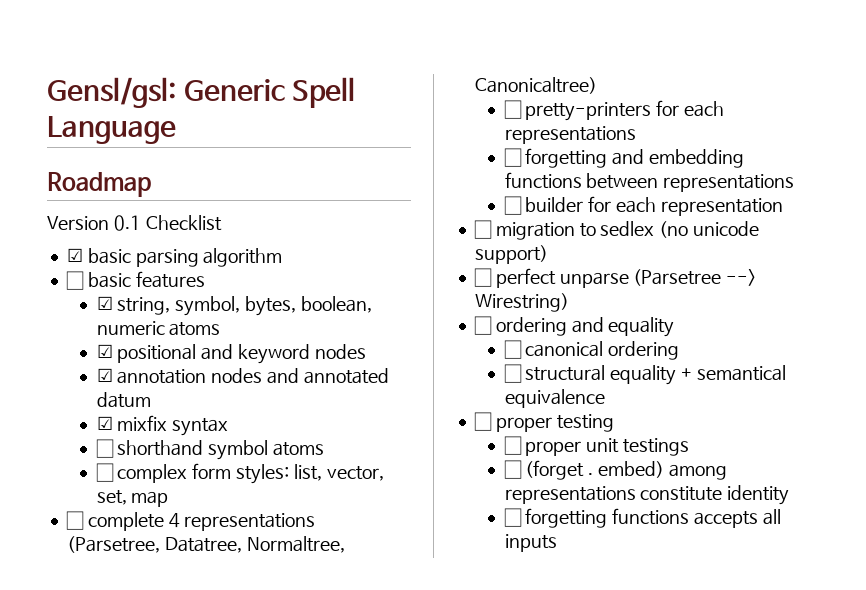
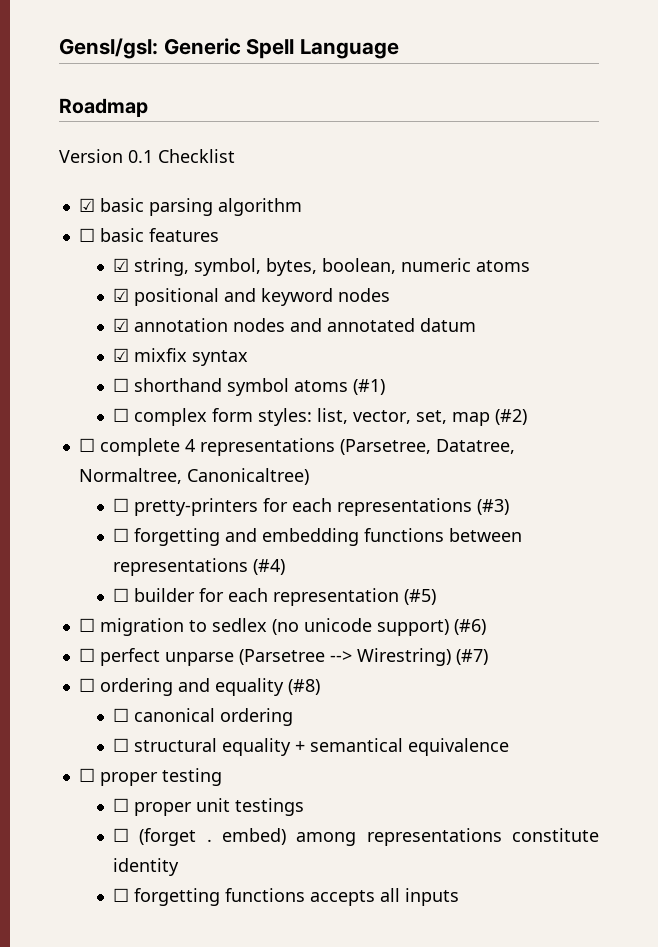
- ☐ shorthand symbol atoms
+ ☐ shorthand symbol atoms (#1)
- ☐ complex form styles: list, vector, set, map
+ ☐ complex form styles: list, vector, set, map (#2)
- ☐ pretty-printers for each representations
+ ☐ pretty-printers for each representations (#3)
- ☐ forgetting and embedding functions between representations
+ ☐ forgetting and embedding functions between representations (#4)
- ☐ builder for each representation
+ ☐ builder for each representation (#5)
- ☐ migration to sedlex (no unicode support)
+ ☐ migration to sedlex (no unicode support) (#6)
- ☐ perfect unparse (Parsetree --> Wirestring)
+ ☐ perfect unparse (Parsetree --> Wirestring) (#7)
- ☐ ordering and equality
+ ☐ ordering and equality (#8)

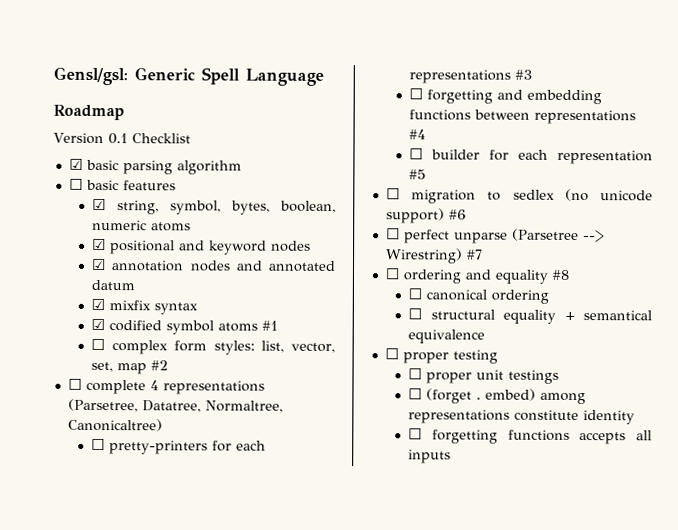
- ☐ shorthand symbol atoms (#1)
+ ☑ codified symbol atoms #1
- ☐ complex form styles: list, vector, set, map (#2)
+ ☐ complex form styles: list, vector, set, map #2
- ☐ pretty-printers for each representations (#3)
+ ☐ pretty-printers for each representations #3
- ☐ forgetting and embedding functions between representations (#4)
+ ☐ forgetting and embedding functions between representations #4
- ☐ builder for each representation (#5)
+ ☐ builder for each representation #5
- ☐ migration to sedlex (no unicode support) (#6)
+ ☐ migration to sedlex (no unicode support) #6
- ☐ perfect unparse (Parsetree --> Wirestring) (#7)
+ ☐ perfect unparse (Parsetree --> Wirestring) #7
- ☐ ordering and equality (#8)
+ ☐ ordering and equality #8

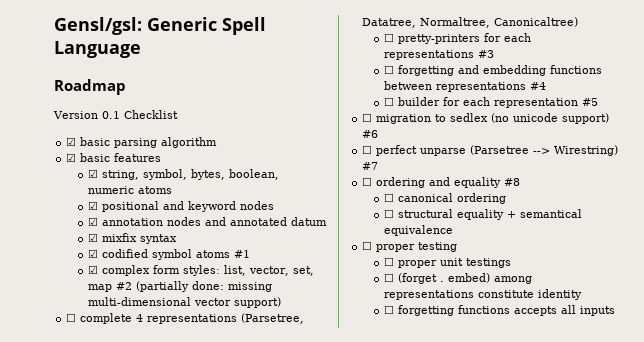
- ☐ basic features
+ ☑ basic features
- ☐ complex form styles: list, vector, set, map #2
+ ☑ complex form styles: list, vector, set, map #2 (partially done: missing multi-dimensional vector support)

